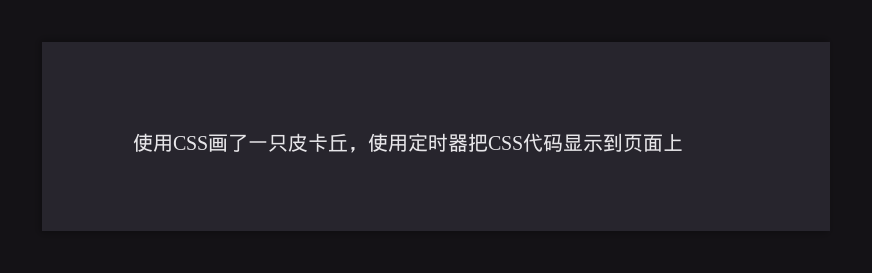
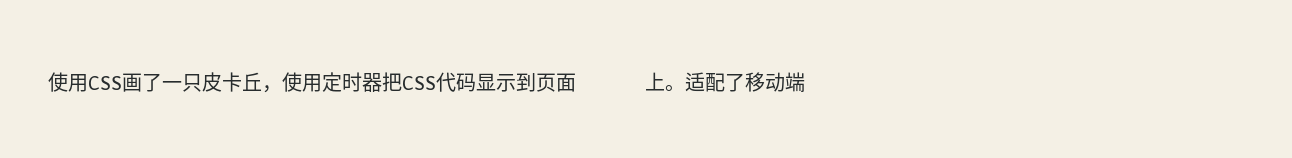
- 使用CSS画了一只皮卡丘，使用定时器把CSS代码显示到页面上
+ 使用CSS画了一只皮卡丘，使用定时器把CSS代码显示到页面上。适配了移动端

